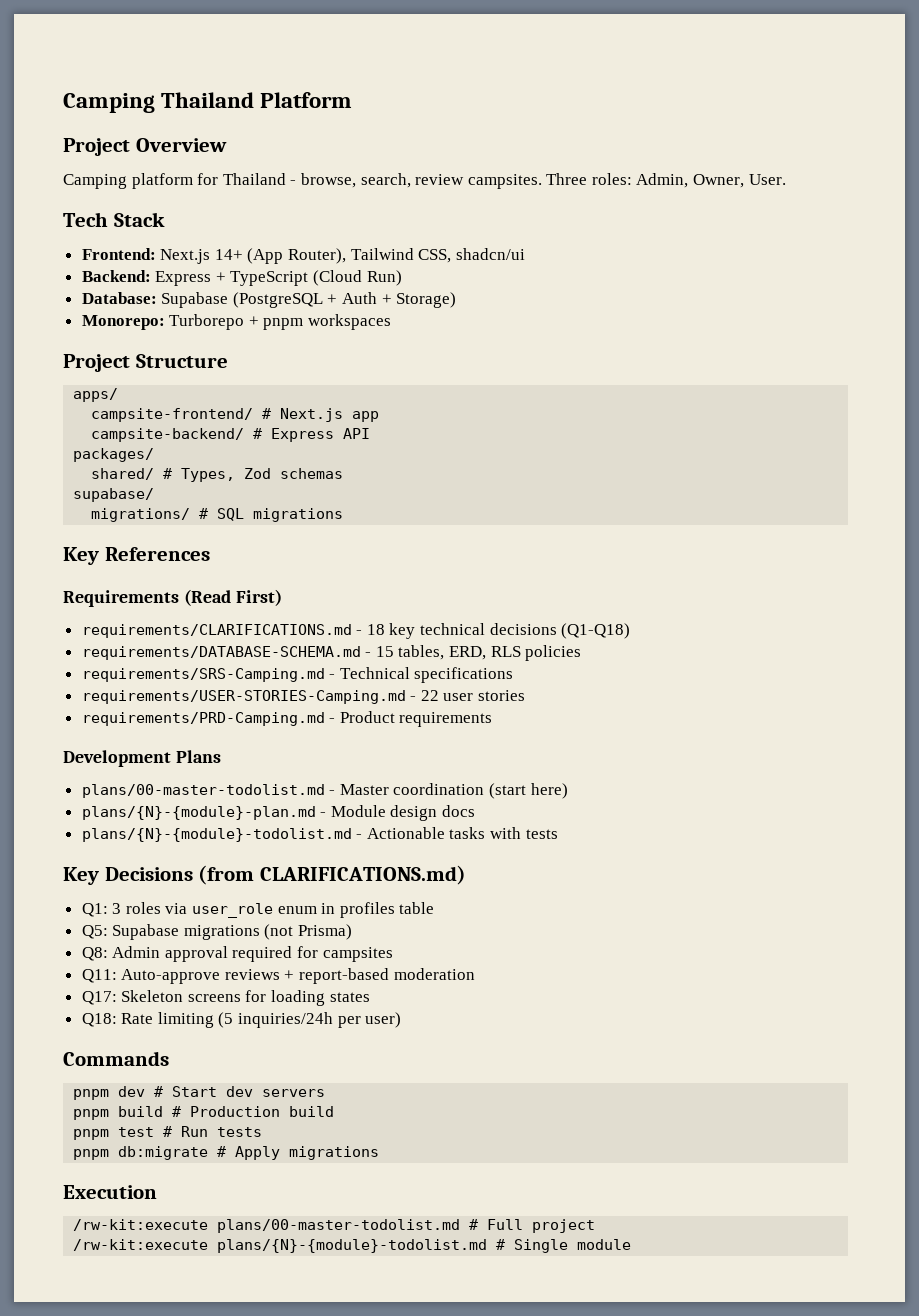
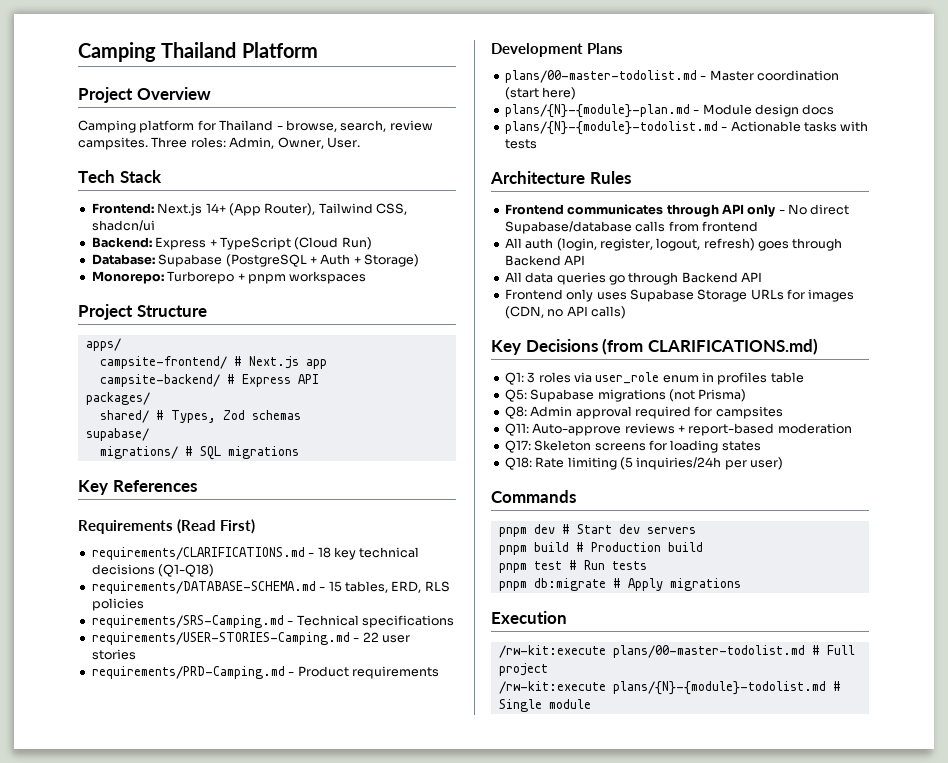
+ Architecture Rules
+ Frontend communicates through API only - No direct Supabase/database calls from frontend
+ All auth (login, register, logout, refresh) goes through Backend API
+ All data queries go through Backend API
+ Frontend only uses Supabase Storage URLs for images (CDN, no API calls)

